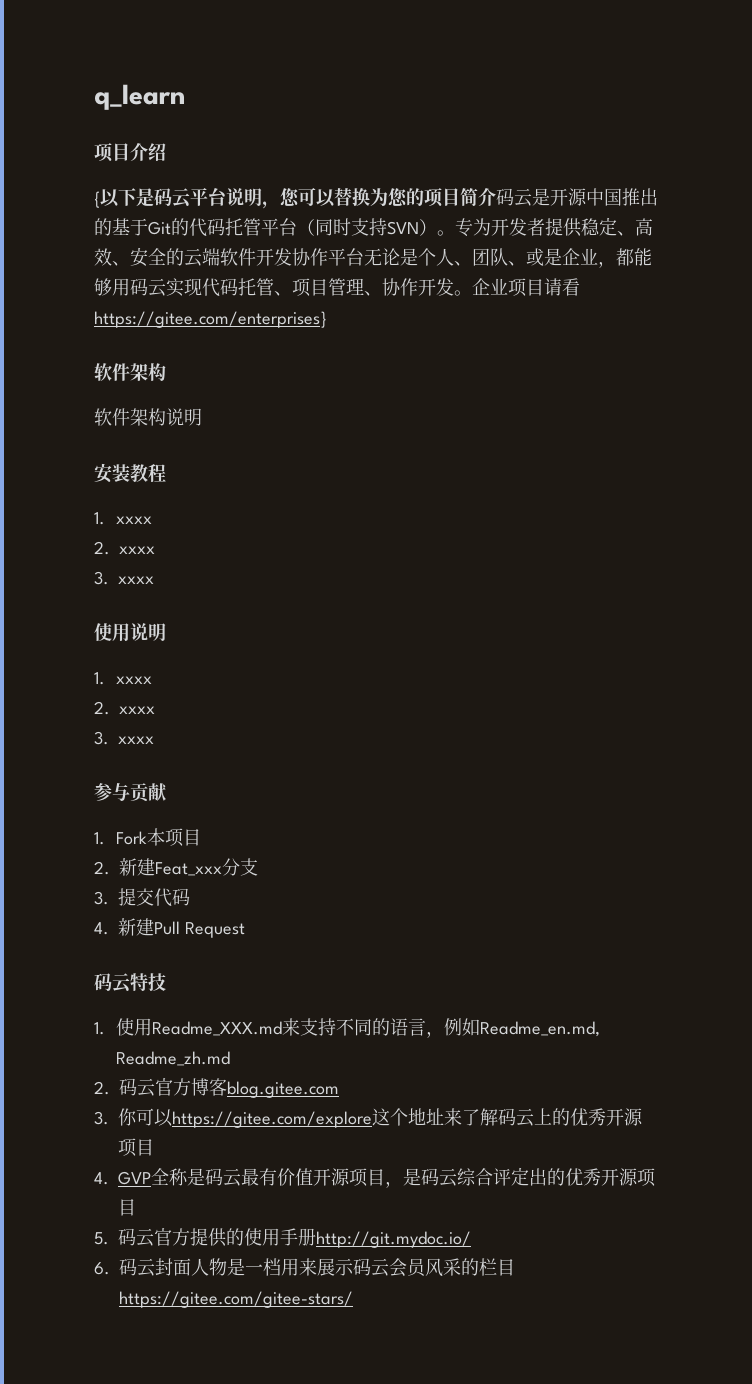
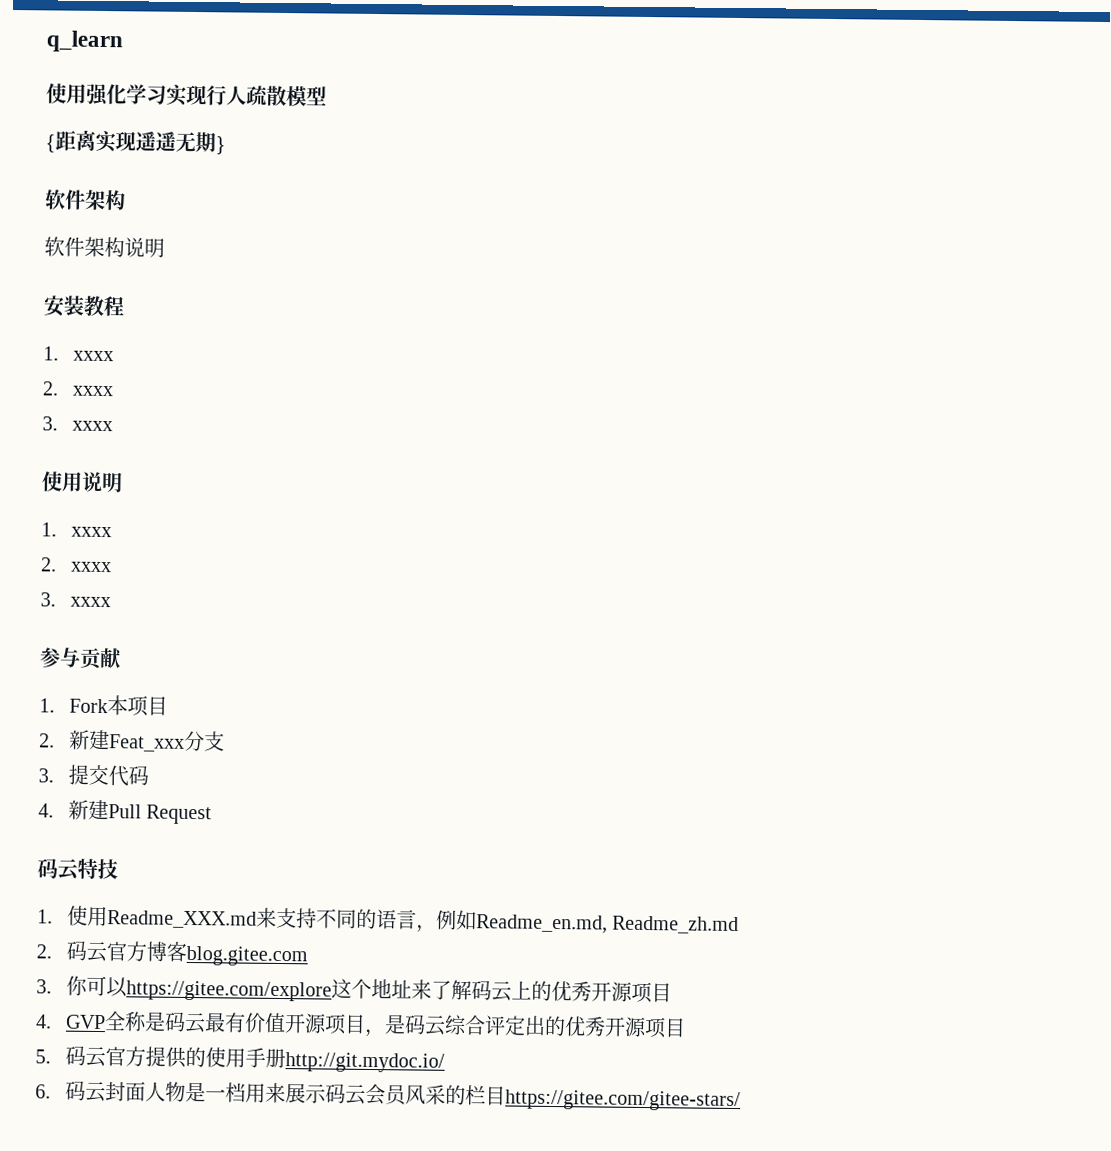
- 项目介绍
- {以下是码云平台说明，您可以替换为您的项目简介码云是开源中国推出的基于Git的代码托管平台（同时支持SVN）。专为开发者提供稳定、高效、安全的云端软件开发协作平台无论是个人、团队、或是企业，都能够用码云实现代码托管、项目管理、协作开发。企业项目请看https://gitee.com/enterprises}
+ 使用强化学习实现行人疏散模型
+ {距离实现遥遥无期}

